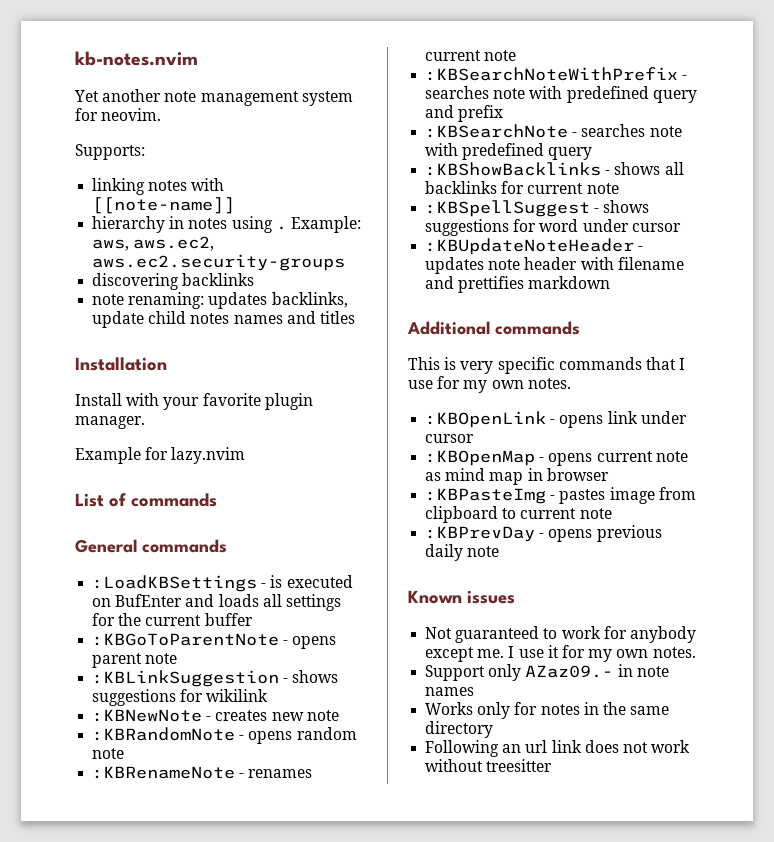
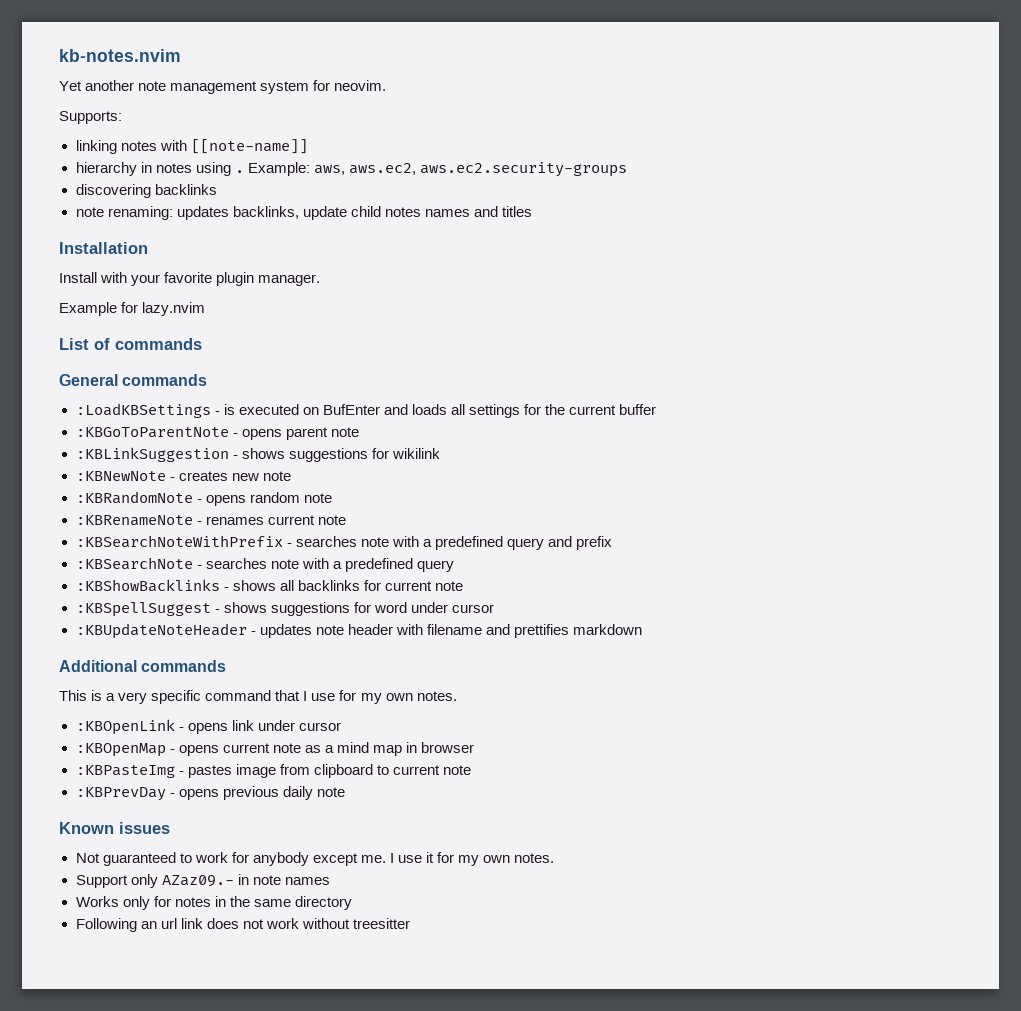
- :KBSearchNoteWithPrefix - searches note with predefined query and prefix
+ :KBSearchNoteWithPrefix - searches note with a predefined query and prefix
- :KBSearchNote - searches note with predefined query
+ :KBSearchNote - searches note with a predefined query
- This is very specific commands that I use for my own notes.
+ This is a very specific command that I use for my own notes.
- :KBOpenMap - opens current note as mind map in browser
+ :KBOpenMap - opens current note as a mind map in browser

